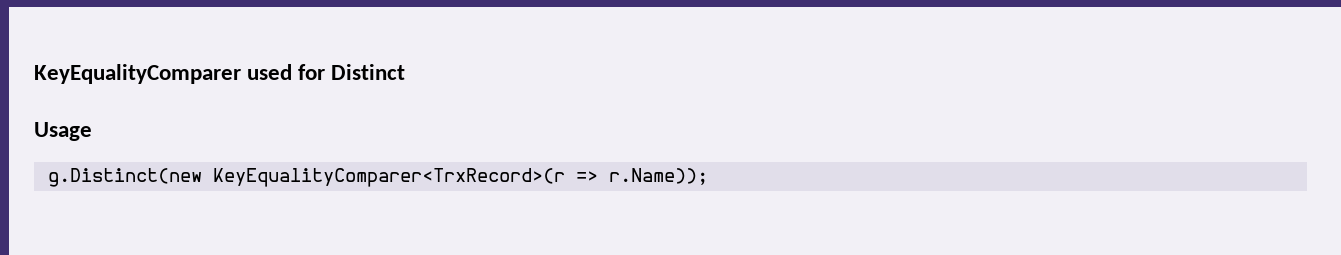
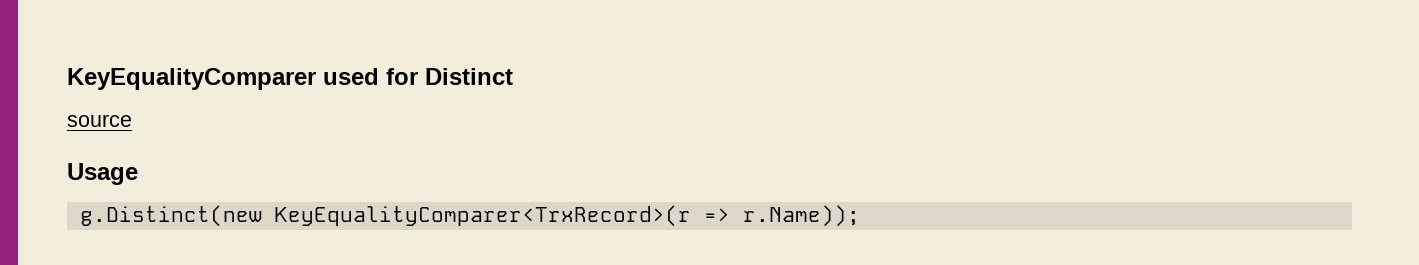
+ source

